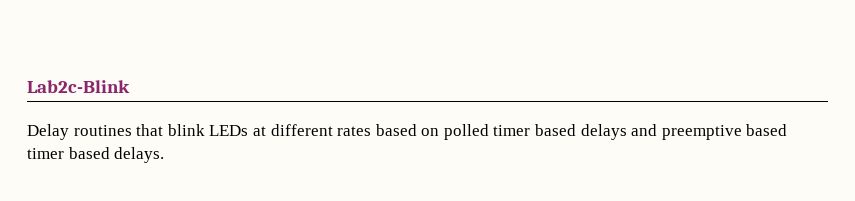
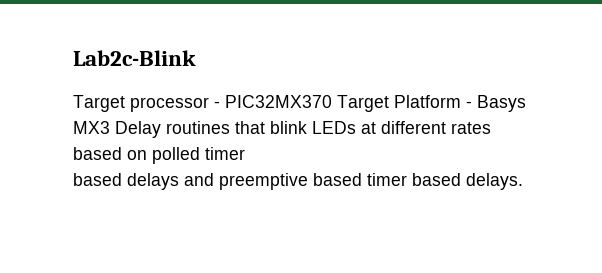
- Delay routines that blink LEDs at different rates based on polled timer based delays and preemptive based timer based delays.
+ Target processor - PIC32MX370 Target Platform - Basys MX3 Delay routines that blink LEDs at different rates based on polled timer
+ based delays and preemptive based timer based delays.

